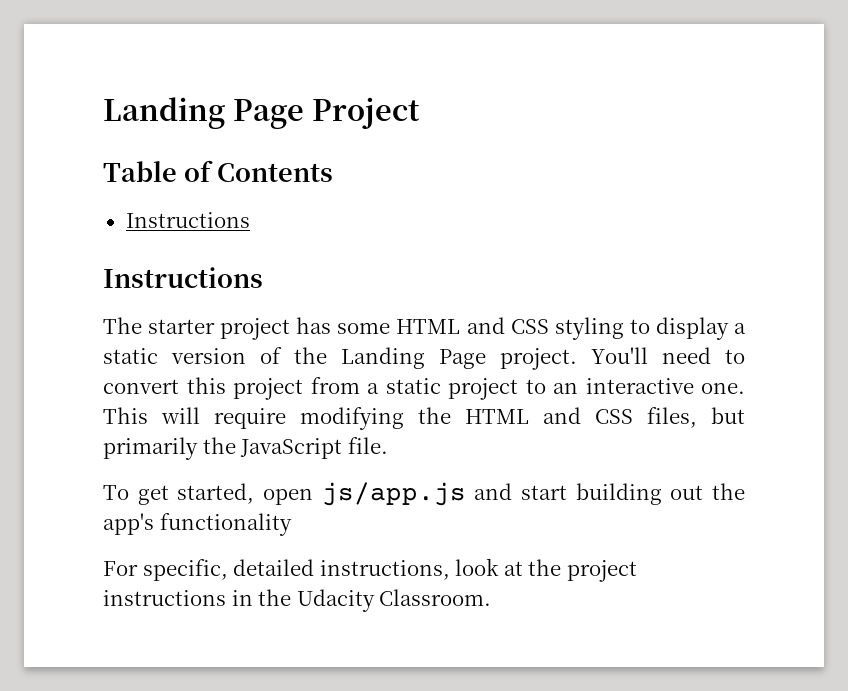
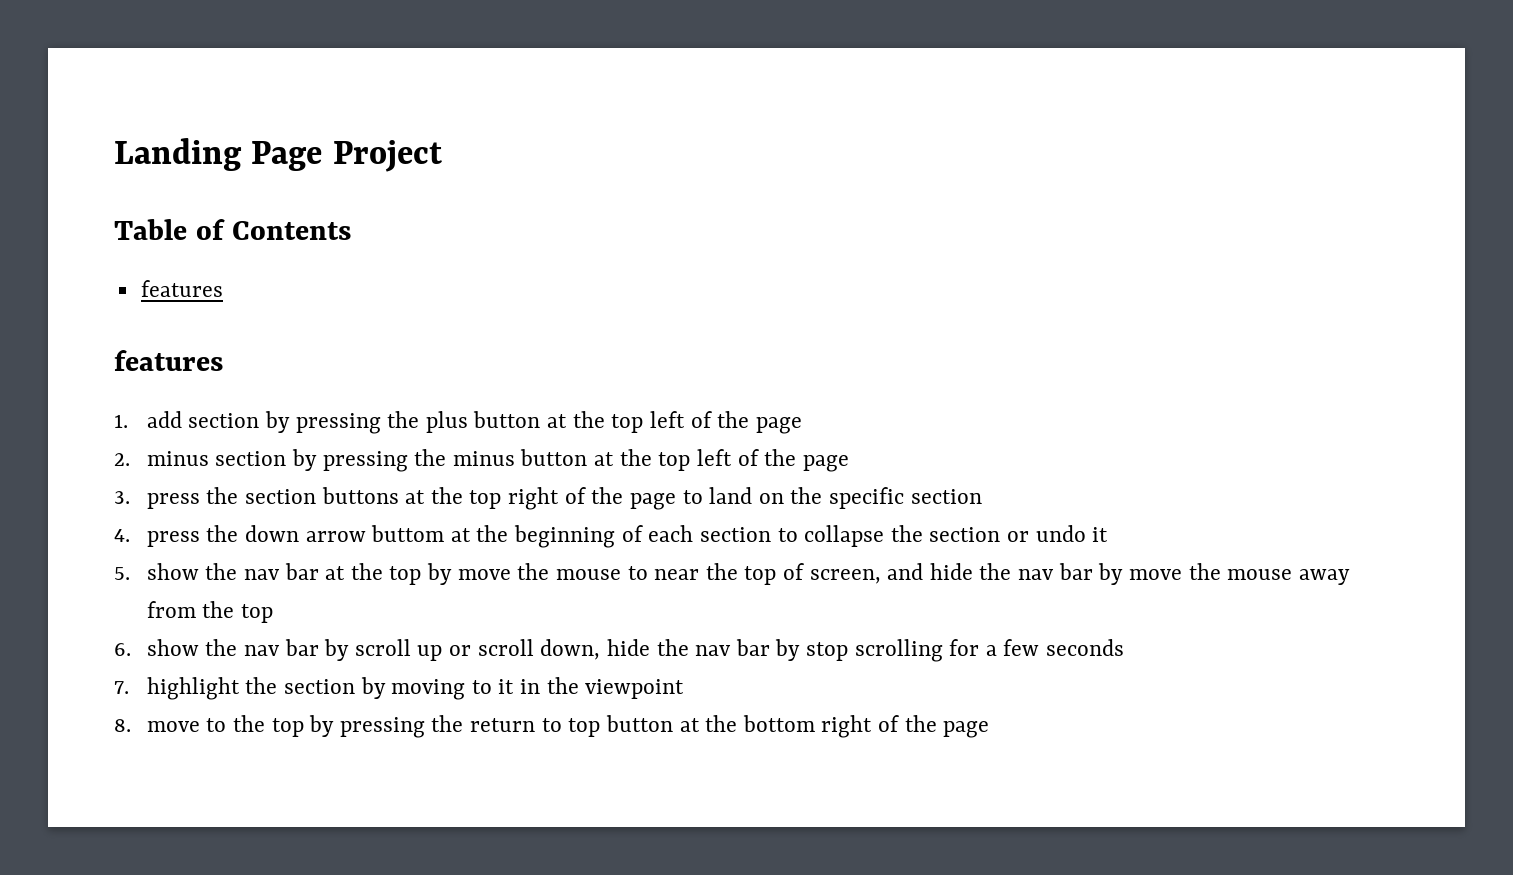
  Table of Contents
- Instructions
- Instructions
- The starter project has some HTML and CSS styling to display a static version of the Landing Page project. You'll need to convert this project from a static project to an interactive one. This will require modifying the HTML and CSS files, but primarily the JavaScript file.
- To get started, open js/app.js and start building out the app's functionality
- For specific, detailed instructions, look at the project instructions in the Udacity Classroom.
+ features
+ features
+ 1. add section by pressing the plus button at the top left of the page
+ 2. minus section by pressing the minus button at the top left of the page
+ 3. press the section buttons at the top right of the page to land on the specific section
+ 4. press the down arrow buttom at the beginning of each section to collapse the section or undo it
+ 5. show the nav bar at the top by move the mouse to near the top of screen, and hide the nav bar by move the mouse away from the top
+ 6. show the nav bar by scroll up or scroll down, hide the nav bar by stop scrolling for a few seconds
+ 7. highlight the section by moving to it in the viewpoint
+ 8. move to the top by pressing the return to top button at the bottom right of the page

